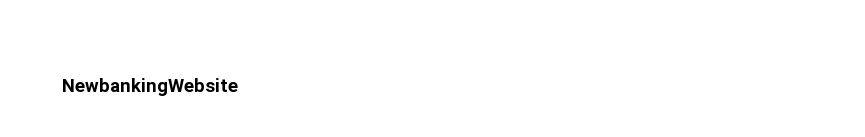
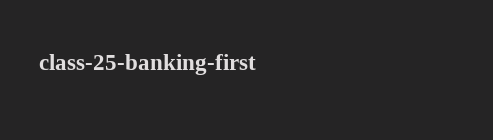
- NewbankingWebsite
+ class-25-banking-first

